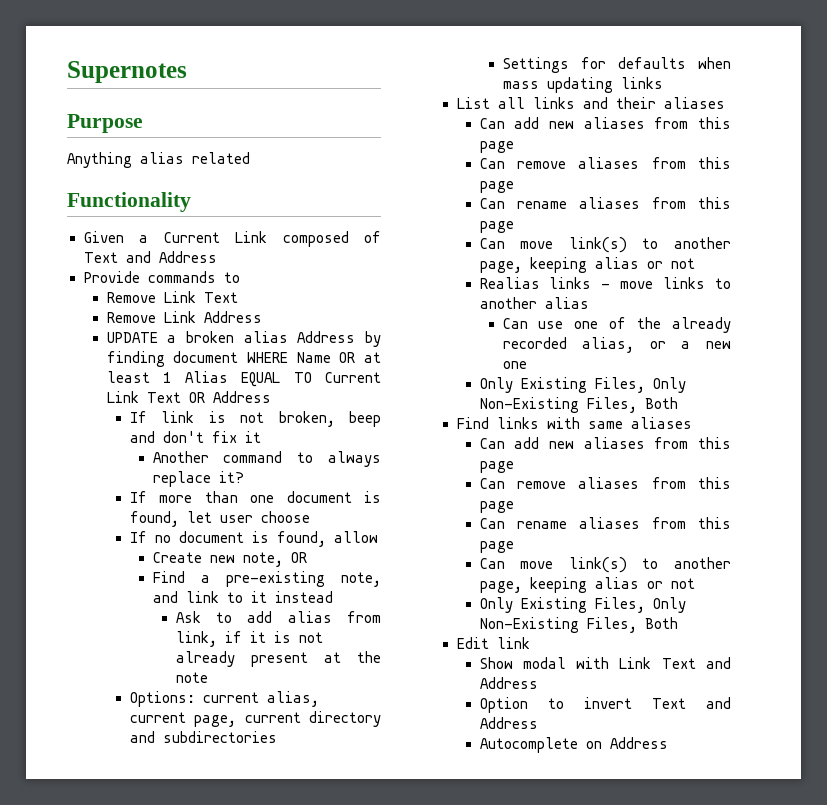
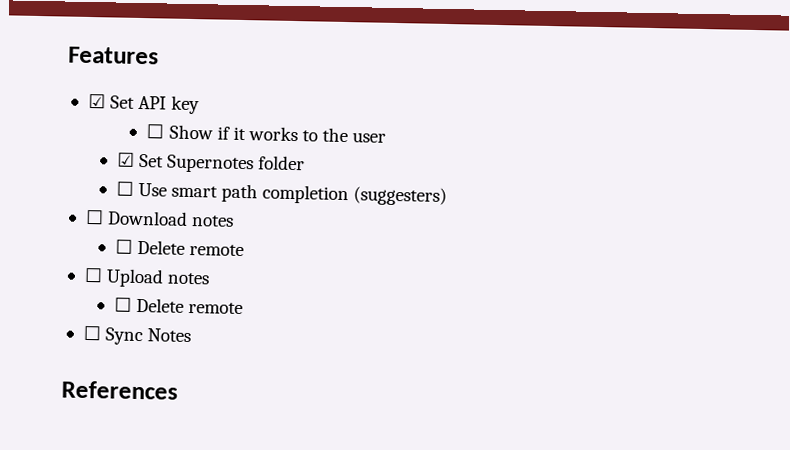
- Supernotes
- Purpose
- Anything alias related
- Functionality
- Given a Current Link composed of Text and Address
- Provide commands to
- Remove Link Text
- Remove Link Address
- UPDATE a broken alias Address by finding document WHERE Name OR at least 1 Alias EQUAL TO Current Link Text OR Address
- If link is not broken, beep and don't fix it
- Another command to always replace it?
- If more than one document is found, let user choose
- If no document is found, allow
- Create new note, OR
- Find a pre-existing note, and link to it instead
- Ask to add alias from link, if it is not already present at the note
- Options: current alias, current page, current directory and subdirectories
- Settings for defaults when mass updating links
- List all links and their aliases
- Can add new aliases from this page
- Can remove aliases from this page
- Can rename aliases from this page
- Can move link(s) to another page, keeping alias or not
- Realias links - move links to another alias
- Can use one of the already recorded alias, or a new one
- Only Existing Files, Only Non-Existing Files, Both
- Find links with same aliases
- Can add new aliases from this page
- Can remove aliases from this page
- Can rename aliases from this page
- Can move link(s) to another page, keeping alias or not
- Only Existing Files, Only Non-Existing Files, Both
- Edit link
- Show modal with Link Text and Address
- Option to invert Text and Address
- Autocomplete on Address
+ Features
+ ☑ Set API key
+ ☐ Show if it works to the user
+ ☑ Set Supernotes folder
+ ☐ Use smart path completion (suggesters)
+ ☐ Download notes
+ ☐ Delete remote
+ ☐ Upload notes
+ ☐ Delete remote
+ ☐ Sync Notes
+ References

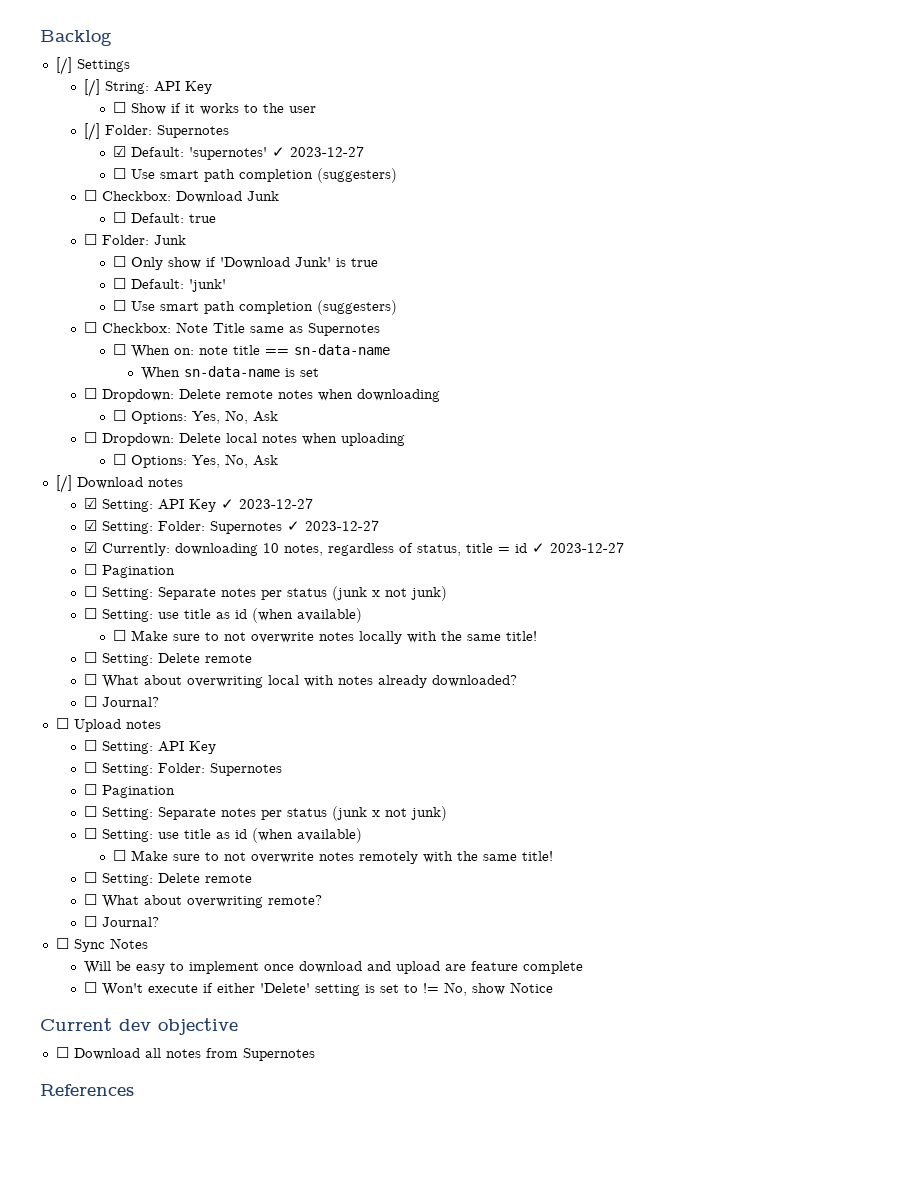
- Features
- ☑ Set API key
+ Backlog
+ [/] Settings
+ [/] String: API Key
- ☑ Set Supernotes folder
+ [/] Folder: Supernotes
+ ☑ Default: 'supernotes' ✓ 2023-12-27
  ☐ Use smart path completion (suggesters)
- ☐ Download notes
- ☐ Delete remote
+ ☐ Checkbox: Download Junk
+ ☐ Default: true
+ ☐ Folder: Junk
+ ☐ Only show if 'Download Junk' is true
+ ☐ Default: 'junk'
+ ☐ Use smart path completion (suggesters)
+ ☐ Checkbox: Note Title same as Supernotes
+ ☐ When on: note title == sn-data-name
+ When sn-data-name is set
+ ☐ Dropdown: Delete remote notes when downloading
+ ☐ Options: Yes, No, Ask
+ ☐ Dropdown: Delete local notes when uploading
+ ☐ Options: Yes, No, Ask
+ [/] Download notes
+ ☑ Setting: API Key ✓ 2023-12-27
+ ☑ Setting: Folder: Supernotes ✓ 2023-12-27
+ ☑ Currently: downloading 10 notes, regardless of status, title = id ✓ 2023-12-27
+ ☐ Pagination
+ ☐ Setting: Separate notes per status (junk x not junk)
+ ☐ Setting: use title as id (when available)
+ ☐ Make sure to not overwrite notes locally with the same title!
+ ☐ Setting: Delete remote
+ ☐ What about overwriting local with notes already downloaded?
+ ☐ Journal?
  ☐ Upload notes
- ☐ Delete remote
+ ☐ Setting: API Key
+ ☐ Setting: Folder: Supernotes
+ ☐ Pagination
+ ☐ Setting: Separate notes per status (junk x not junk)
+ ☐ Setting: use title as id (when available)
+ ☐ Make sure to not overwrite notes remotely with the same title!
+ ☐ Setting: Delete remote
+ ☐ What about overwriting remote?
+ ☐ Journal?
  ☐ Sync Notes
+ Will be easy to implement once download and upload are feature complete
+ ☐ Won't execute if either 'Delete' setting is set to != No, show Notice
+ Current dev objective
+ ☐ Download all notes from Supernotes

